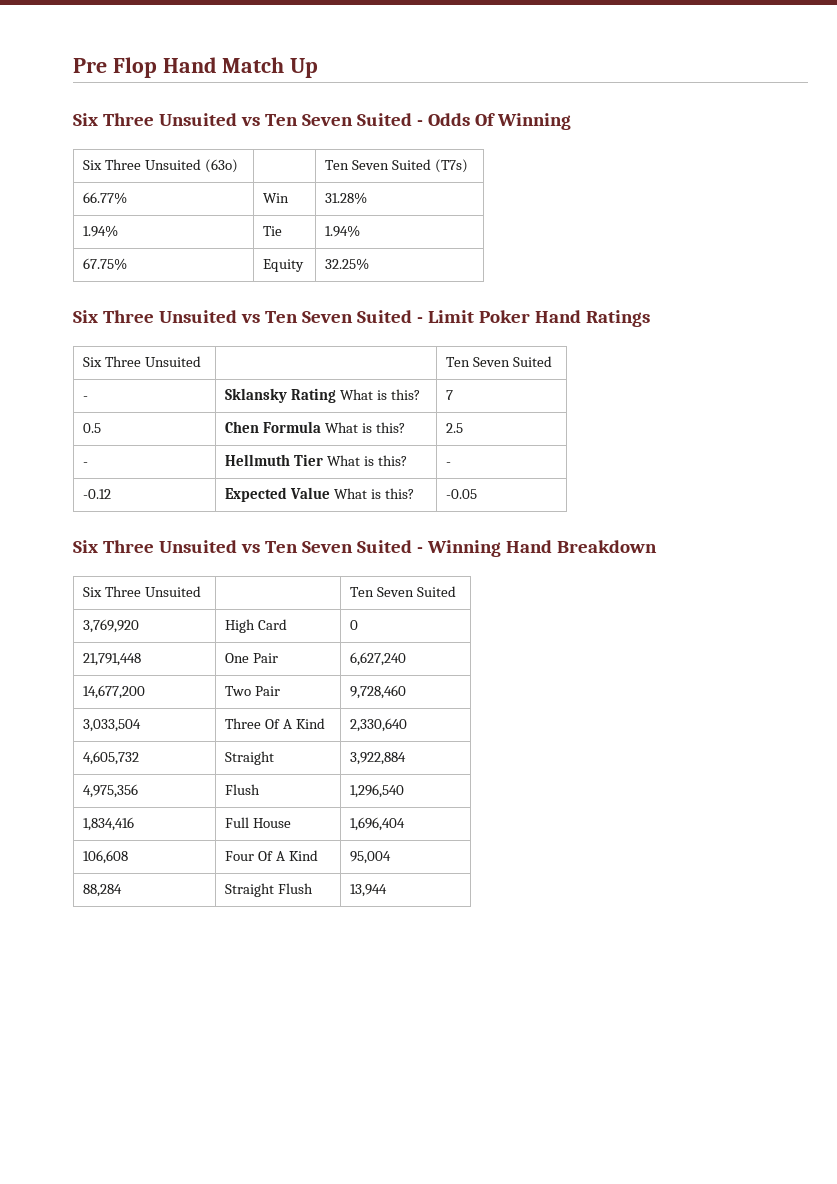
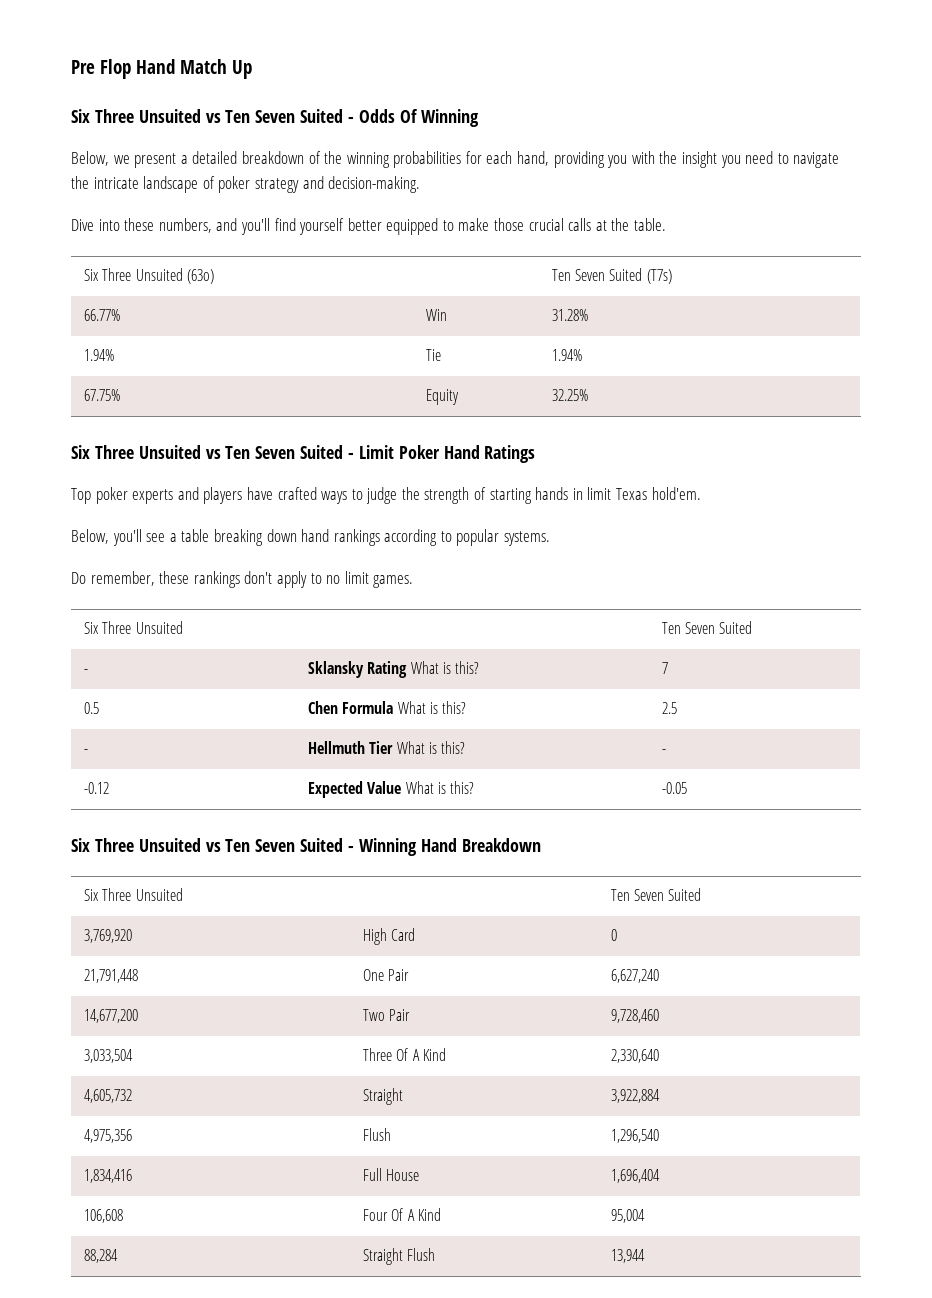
+ Below, we present a detailed breakdown of the winning probabilities for each hand, providing you with the insight you need to navigate the intricate landscape of poker strategy and decision-making.
+ Dive into these numbers, and you'll find yourself better equipped to make those crucial calls at the table.
+ Top poker experts and players have crafted ways to judge the strength of starting hands in limit Texas hold'em.
+ Below, you'll see a table breaking down hand rankings according to popular systems.
+ Do remember, these rankings don't apply to no limit games.

